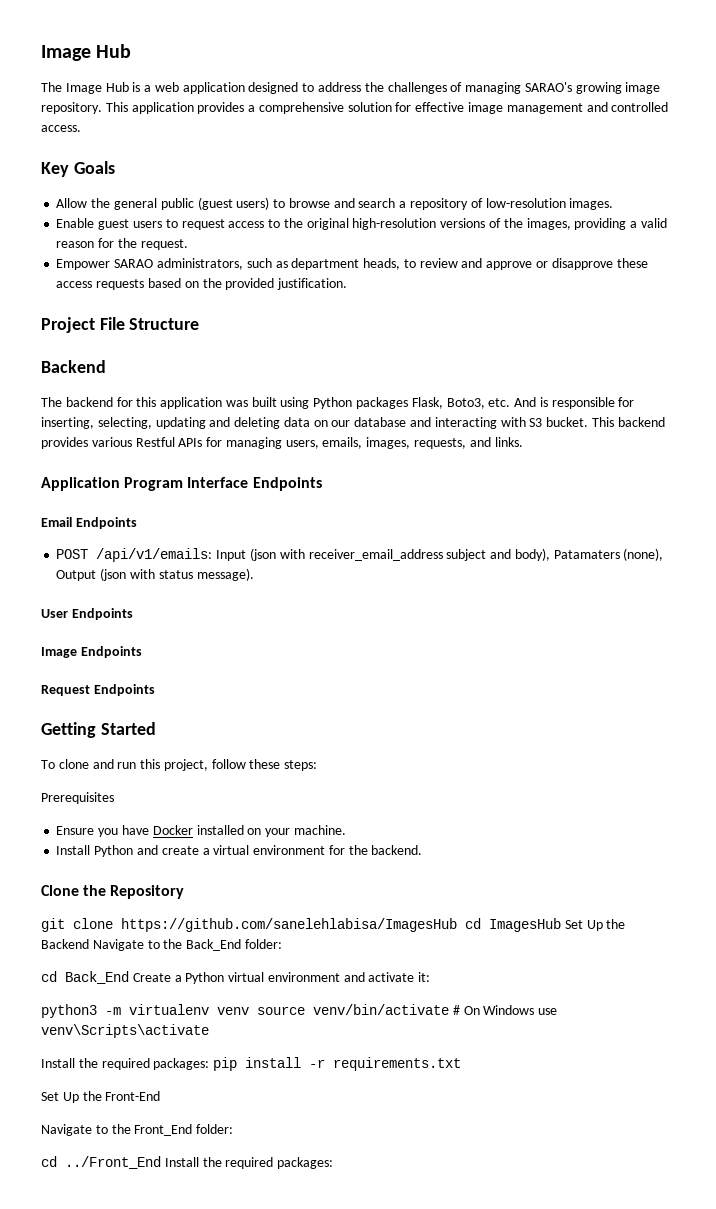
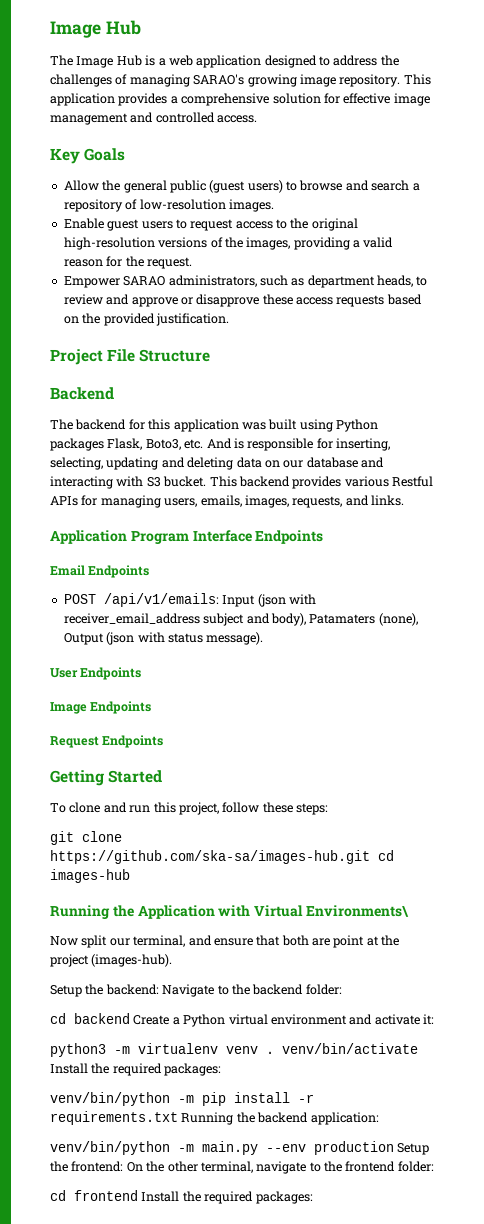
- Prerequisites
- Ensure you have Docker installed on your machine.
- Install Python and create a virtual environment for the backend.
- Clone the Repository
- git clone https://github.com/sanelehlabisa/ImagesHub cd ImagesHub Set Up the Backend Navigate to the Back_End folder:
- cd Back_End Create a Python virtual environment and activate it:
+ git clone https://github.com/ska-sa/images-hub.git cd images-hub
+ Running the Application with Virtual Environments\
+ Now split our terminal, and ensure that both are point at the project (images-hub).
+ Setup the backend: Navigate to the backend folder:
+ cd backend Create a Python virtual environment and activate it:
- python3 -m virtualenv venv source venv/bin/activate # On Windows use venv\Scripts\activate
- Install the required packages: pip install -r requirements.txt
- Set Up the Front-End
- Navigate to the Front_End folder:
- cd ../Front_End Install the required packages:
+ python3 -m virtualenv venv . venv/bin/activate Install the required packages:
+ venv/bin/python -m pip install -r requirements.txt Running the backend application:
+ venv/bin/python -m main.py --env production Setup the frontend: On the other terminal, navigate to the frontend folder:
+ cd frontend Install the required packages:

